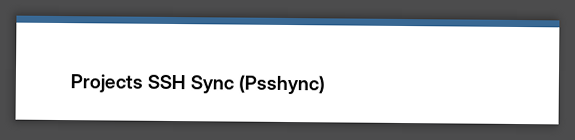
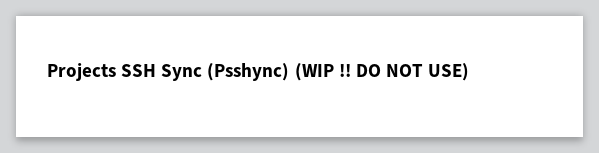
- Projects SSH Sync (Psshync)
+ Projects SSH Sync (Psshync) (WIP !! DO NOT USE)

